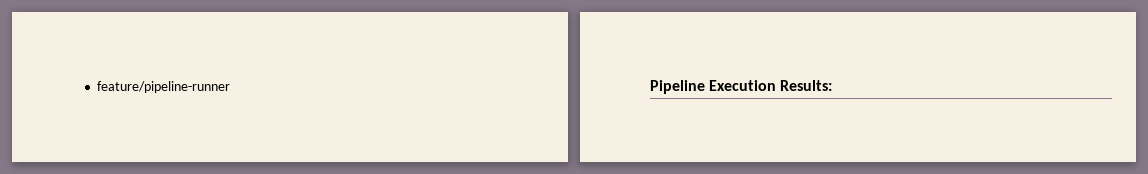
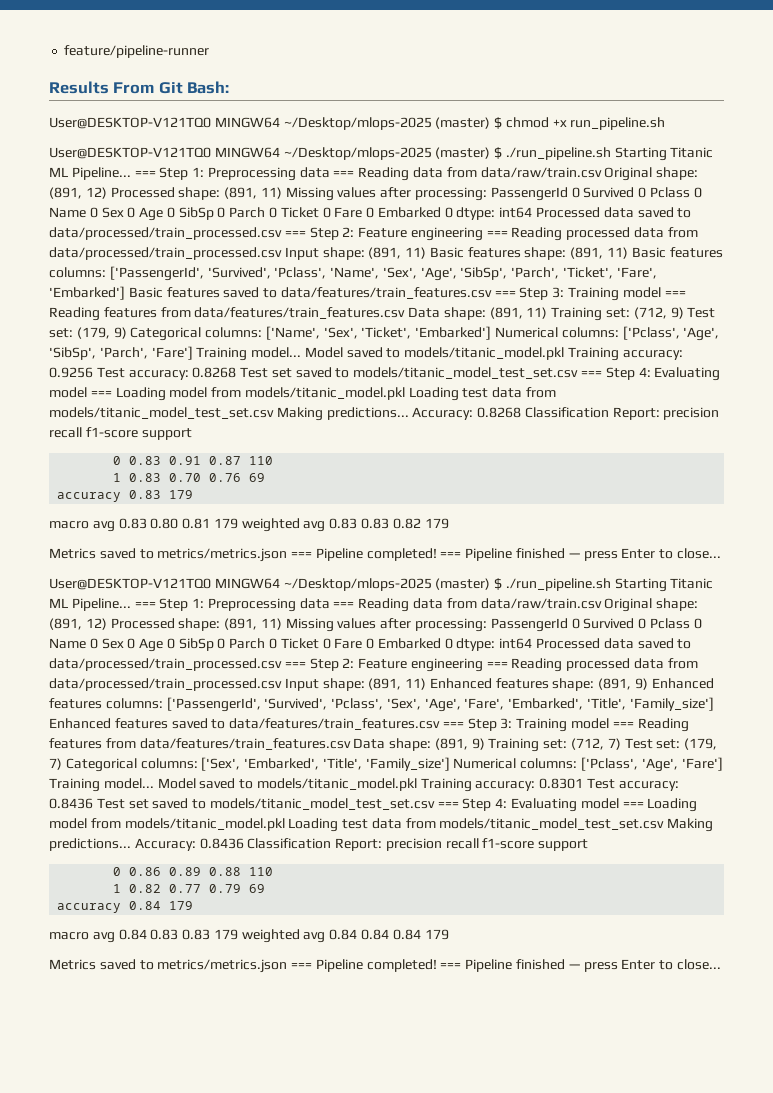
- Pipeline Execution Results:
+ Results From Git Bash:
+ User@DESKTOP-V121TQ0 MINGW64 ~/Desktop/mlops-2025 (master) $ chmod +x run_pipeline.sh
+ User@DESKTOP-V121TQ0 MINGW64 ~/Desktop/mlops-2025 (master) $ ./run_pipeline.sh Starting Titanic ML Pipeline... === Step 1: Preprocessing data === Reading data from data/raw/train.csv Original shape: (891, 12) Processed shape: (891, 11) Missing values after processing: PassengerId 0 Survived 0 Pclass 0 Name 0 Sex 0 Age 0 SibSp 0 Parch 0 Ticket 0 Fare 0 Embarked 0 dtype: int64 Processed data saved to data/processed/train_processed.csv === Step 2: Feature engineering === Reading processed data from data/processed/train_processed.csv Input shape: (891, 11) Basic features shape: (891, 11) Basic features columns: ['PassengerId', 'Survived', 'Pclass', 'Name', 'Sex', 'Age', 'SibSp', 'Parch', 'Ticket', 'Fare', 'Embarked'] Basic features saved to data/features/train_features.csv === Step 3: Training model === Reading features from data/features/train_features.csv Data shape: (891, 11) Training set: (712, 9) Test set: (179, 9) Categorical columns: ['Name', 'Sex', 'Ticket', 'Embarked'] Numerical columns: ['Pclass', 'Age', 'SibSp', 'Parch', 'Fare'] Training model... Model saved to models/titanic_model.pkl Training accuracy: 0.9256 Test accuracy: 0.8268 Test set saved to models/titanic_model_test_set.csv === Step 4: Evaluating model === Loading model from models/titanic_model.pkl Loading test data from models/titanic_model_test_set.csv Making predictions... Accuracy: 0.8268 Classification Report: precision recall f1-score support
+ 0 0.83 0.91 0.87 110
+ 1 0.83 0.70 0.76 69
+ accuracy 0.83 179
+ macro avg 0.83 0.80 0.81 179 weighted avg 0.83 0.83 0.82 179
+ Metrics saved to metrics/metrics.json === Pipeline completed! === Pipeline finished — press Enter to close...
+ User@DESKTOP-V121TQ0 MINGW64 ~/Desktop/mlops-2025 (master) $ ./run_pipeline.sh Starting Titanic ML Pipeline... === Step 1: Preprocessing data === Reading data from data/raw/train.csv Original shape: (891, 12) Processed shape: (891, 11) Missing values after processing: PassengerId 0 Survived 0 Pclass 0 Name 0 Sex 0 Age 0 SibSp 0 Parch 0 Ticket 0 Fare 0 Embarked 0 dtype: int64 Processed data saved to data/processed/train_processed.csv === Step 2: Feature engineering === Reading processed data from data/processed/train_processed.csv Input shape: (891, 11) Enhanced features shape: (891, 9) Enhanced features columns: ['PassengerId', 'Survived', 'Pclass', 'Sex', 'Age', 'Fare', 'Embarked', 'Title', 'Family_size'] Enhanced features saved to data/features/train_features.csv === Step 3: Training model === Reading features from data/features/train_features.csv Data shape: (891, 9) Training set: (712, 7) Test set: (179, 7) Categorical columns: ['Sex', 'Embarked', 'Title', 'Family_size'] Numerical columns: ['Pclass', 'Age', 'Fare'] Training model... Model saved to models/titanic_model.pkl Training accuracy: 0.8301 Test accuracy: 0.8436 Test set saved to models/titanic_model_test_set.csv === Step 4: Evaluating model === Loading model from models/titanic_model.pkl Loading test data from models/titanic_model_test_set.csv Making predictions... Accuracy: 0.8436 Classification Report: precision recall f1-score support
+ 0 0.86 0.89 0.88 110
+ 1 0.82 0.77 0.79 69
+ accuracy 0.84 179
+ macro avg 0.84 0.83 0.83 179 weighted avg 0.84 0.84 0.84 179
+ Metrics saved to metrics/metrics.json === Pipeline completed! === Pipeline finished — press Enter to close...

